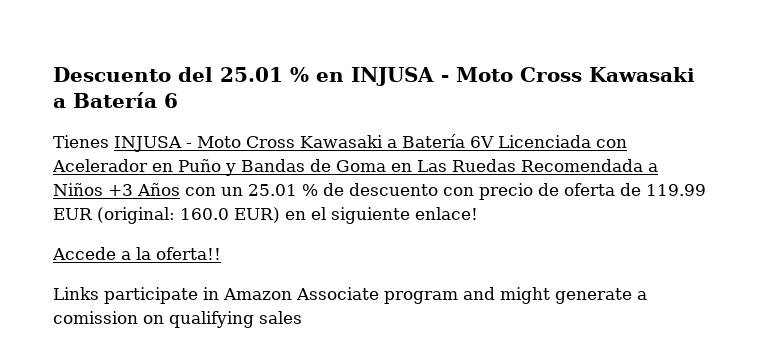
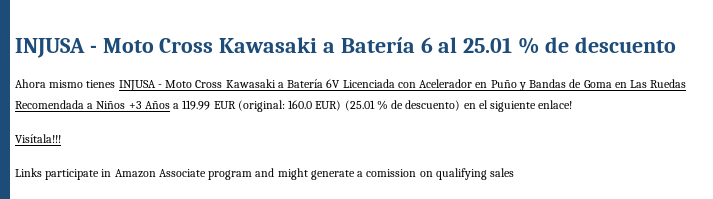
- Descuento del 25.01 % en INJUSA - Moto Cross Kawasaki a Batería 6
- Tienes INJUSA - Moto Cross Kawasaki a Batería 6V Licenciada con Acelerador en Puño y Bandas de Goma en Las Ruedas Recomendada a Niños +3 Años con un 25.01 % de descuento con precio de oferta de 119.99 EUR (original: 160.0 EUR) en el siguiente enlace!
+ INJUSA - Moto Cross Kawasaki a Batería 6 al 25.01 % de descuento
+ Ahora mismo tienes INJUSA - Moto Cross Kawasaki a Batería 6V Licenciada con Acelerador en Puño y Bandas de Goma en Las Ruedas Recomendada a Niños +3 Años a 119.99 EUR (original: 160.0 EUR) (25.01 % de descuento) en el siguiente enlace!
- Accede a la oferta!!
+ Visítala!!!

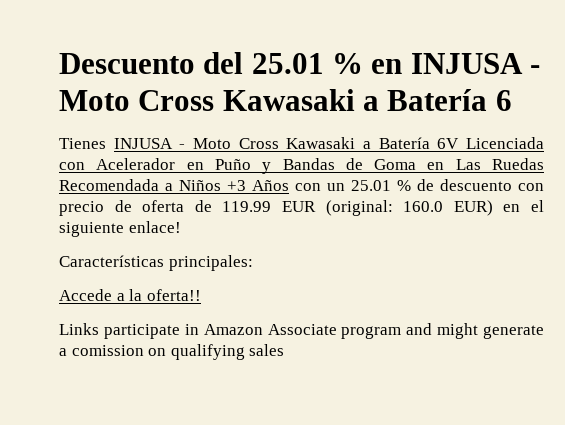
- INJUSA - Moto Cross Kawasaki a Batería 6 al 25.01 % de descuento
- Ahora mismo tienes INJUSA - Moto Cross Kawasaki a Batería 6V Licenciada con Acelerador en Puño y Bandas de Goma en Las Ruedas Recomendada a Niños +3 Años a 119.99 EUR (original: 160.0 EUR) (25.01 % de descuento) en el siguiente enlace!
+ Descuento del 25.01 % en INJUSA - Moto Cross Kawasaki a Batería 6
+ Tienes INJUSA - Moto Cross Kawasaki a Batería 6V Licenciada con Acelerador en Puño y Bandas de Goma en Las Ruedas Recomendada a Niños +3 Años con un 25.01 % de descuento con precio de oferta de 119.99 EUR (original: 160.0 EUR) en el siguiente enlace!
- Visítala!!!
+ Características principales:
+ Accede a la oferta!!

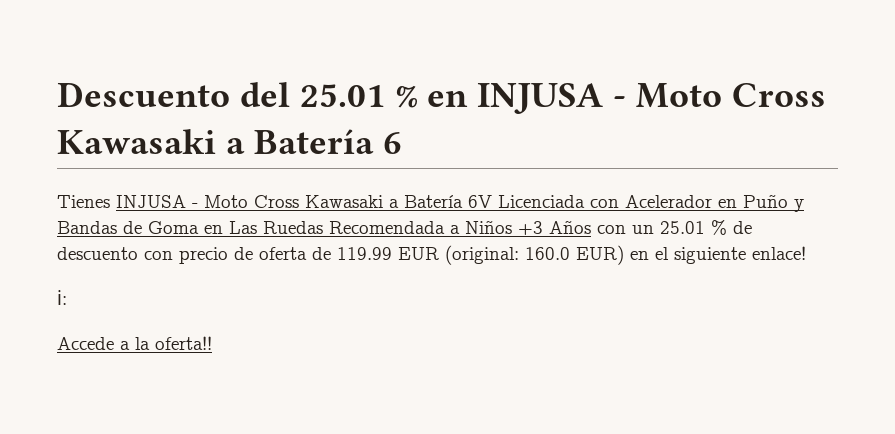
- Características principales:
+ ℹ:
- Links participate in Amazon Associate program and might generate a comission on qualifying sales

